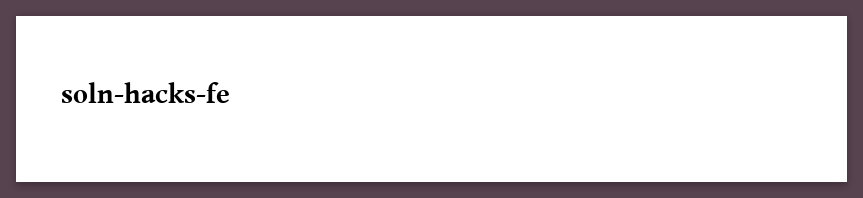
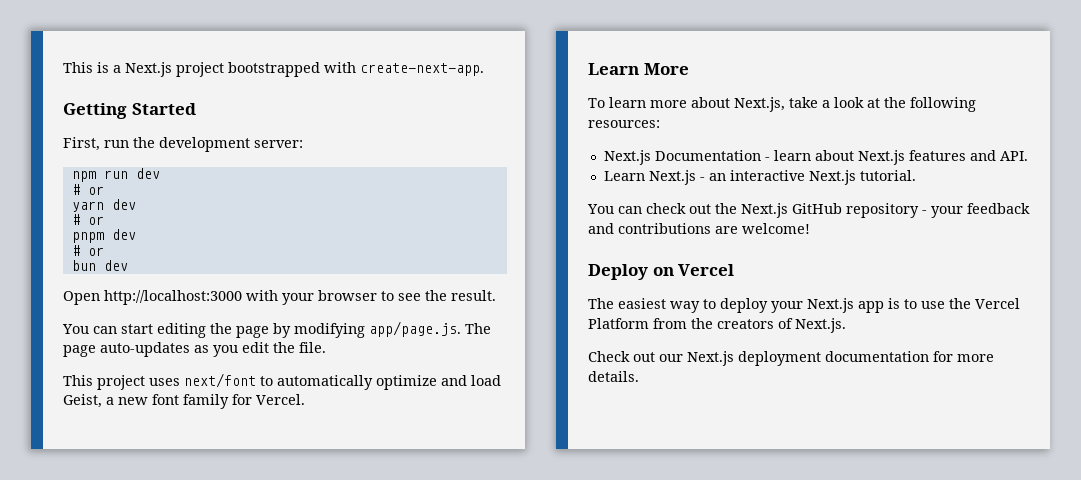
- soln-hacks-fe
+ This is a Next.js project bootstrapped with create-next-app.
+ Getting Started
+ First, run the development server:
+ npm run dev
+ # or
+ yarn dev
+ # or
+ pnpm dev
+ # or
+ bun dev
+ Open http://localhost:3000 with your browser to see the result.
+ You can start editing the page by modifying app/page.js. The page auto-updates as you edit the file.
+ This project uses next/font to automatically optimize and load Geist, a new font family for Vercel.
+ Learn More
+ To learn more about Next.js, take a look at the following resources:
+ Next.js Documentation - learn about Next.js features and API.
+ Learn Next.js - an interactive Next.js tutorial.
+ You can check out the Next.js GitHub repository - your feedback and contributions are welcome!
+ Deploy on Vercel
+ The easiest way to deploy your Next.js app is to use the Vercel Platform from the creators of Next.js.
+ Check out our Next.js deployment documentation for more details.

